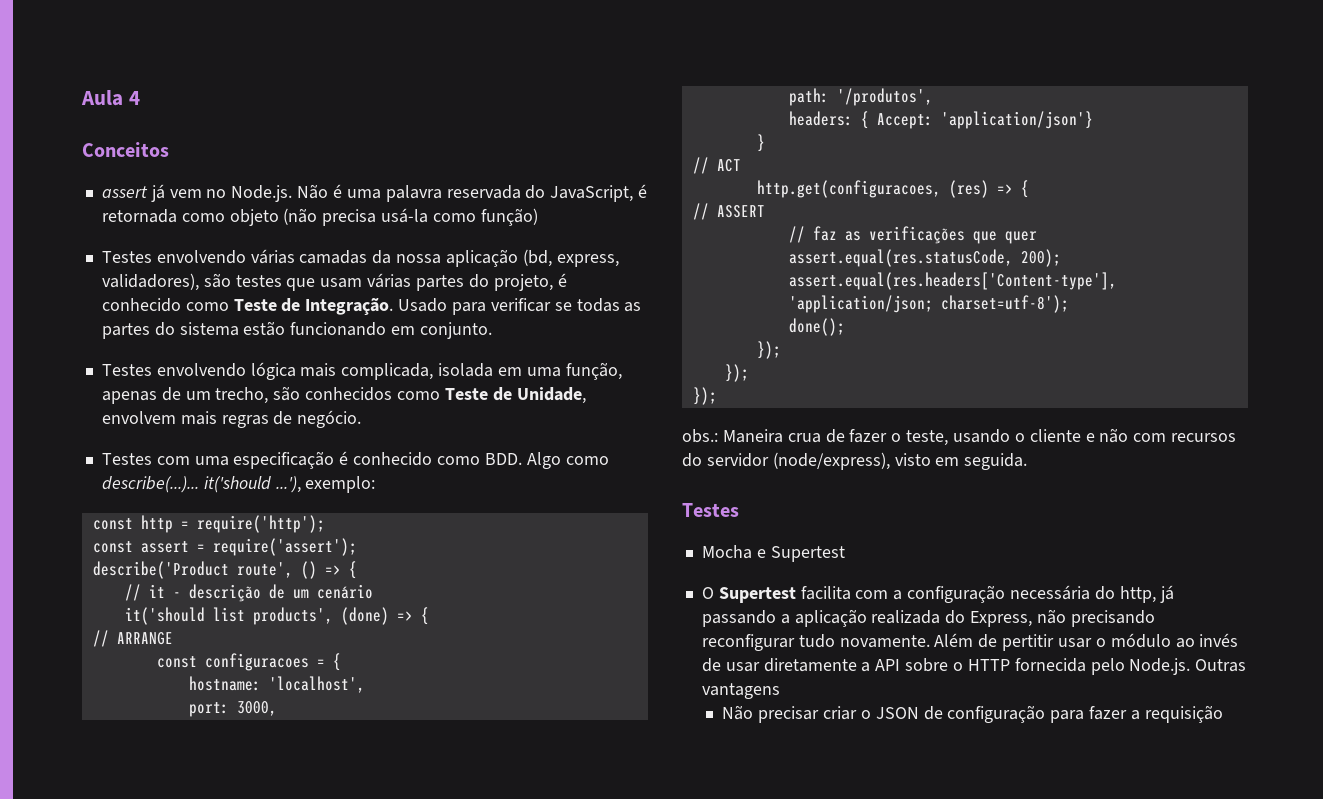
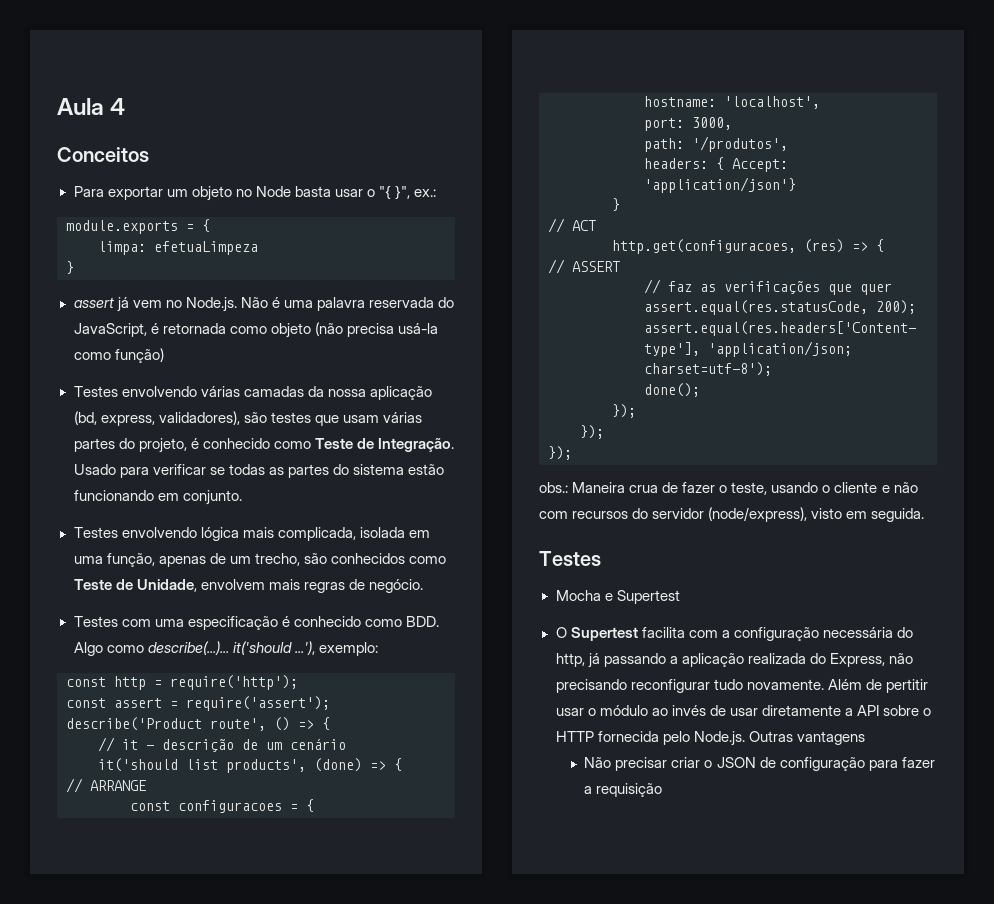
+ Para exportar um objeto no Node basta usar o "{ }", ex.:
+ module.exports = {
+ limpa: efetuaLimpeza
+ }

